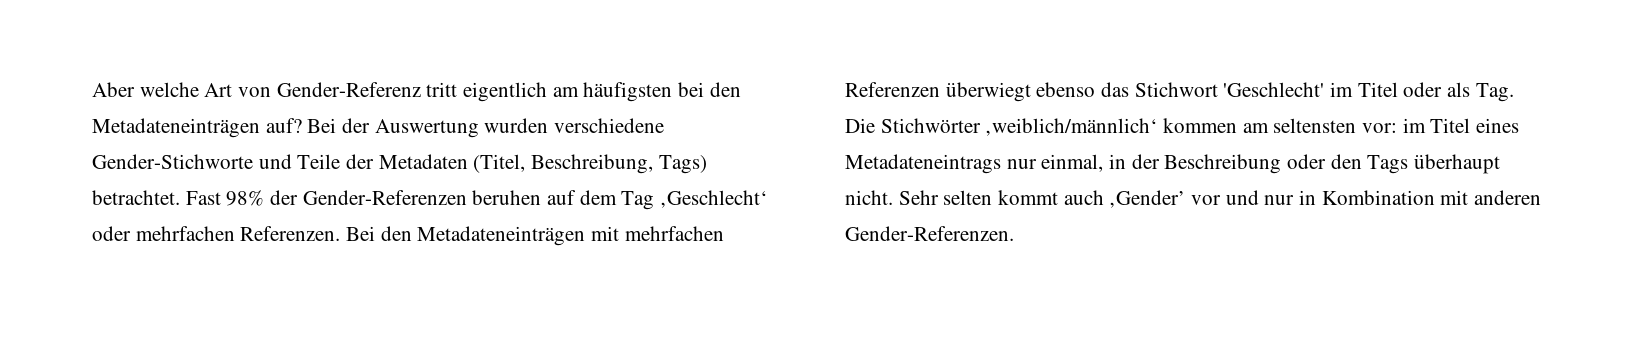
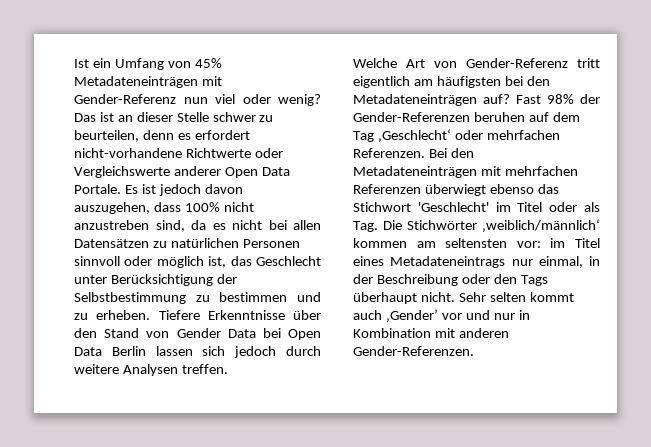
- Aber welche Art von Gender-Referenz tritt eigentlich am häufigsten bei den Metadateneinträgen auf?
+ Ist ein Umfang von 45% Metadateneinträgen mit Gender-Referenz nun viel oder wenig? Das ist an dieser Stelle schwer zu beurteilen, denn es erfordert nicht-vorhandene Richtwerte oder Vergleichswerte anderer Open Data Portale. Es ist jedoch davon auszugehen, dass 100% nicht anzustreben sind, da es nicht bei allen Datensätzen zu natürlichen Personen sinnvoll oder möglich ist, das Geschlecht unter Berücksichtigung der Selbstbestimmung zu bestimmen und zu erheben. Tiefere Erkenntnisse über den Stand von Gender Data bei Open Data Berlin lassen sich jedoch durch weitere Analysen treffen.
+ Welche Art von Gender-Referenz tritt eigentlich am häufigsten bei den Metadateneinträgen auf?
- Bei der Auswertung wurden verschiedene Gender-Stichworte und Teile der Metadaten (Titel, Beschreibung, Tags) betrachtet.

